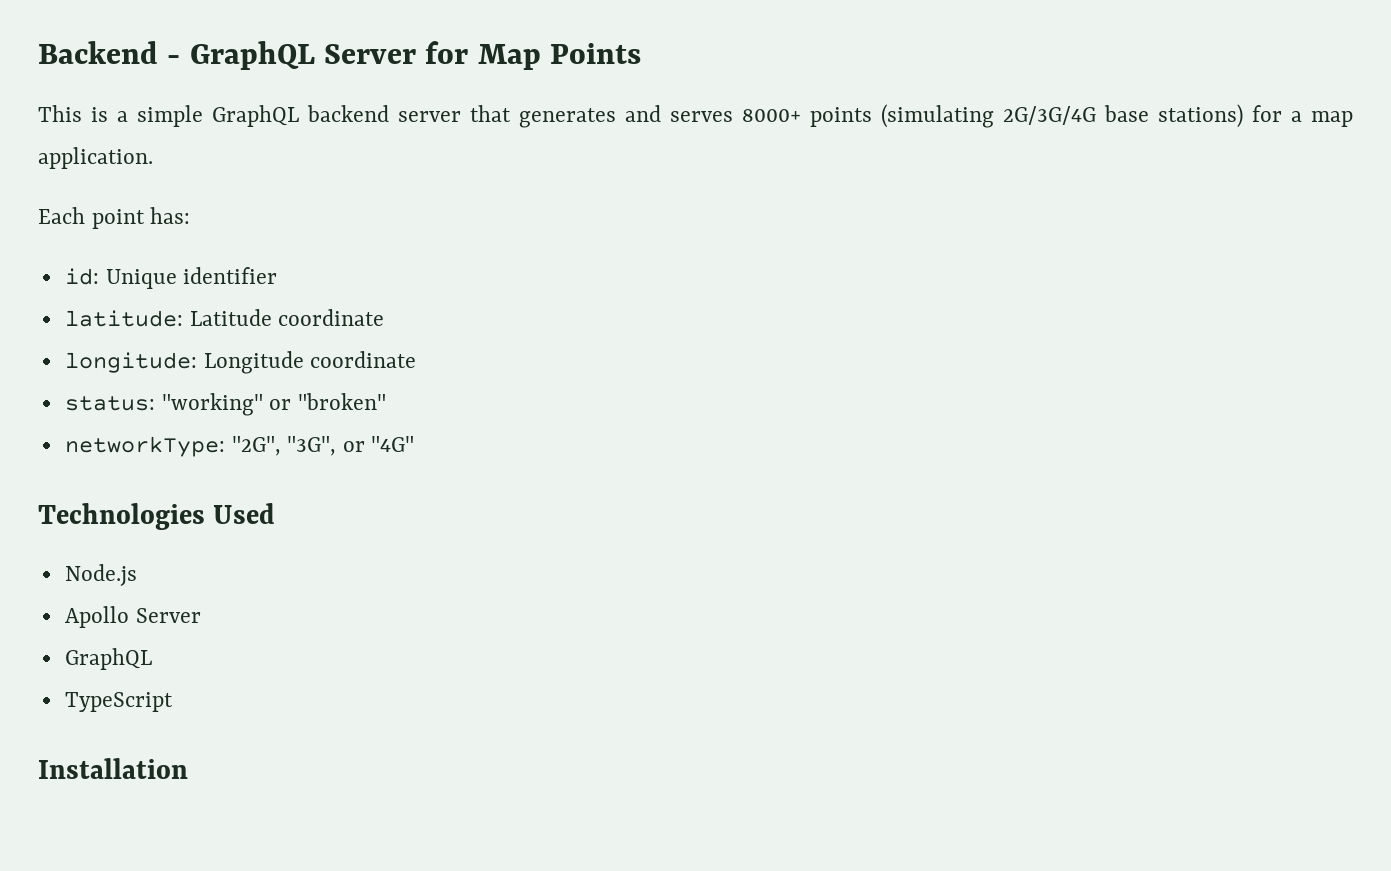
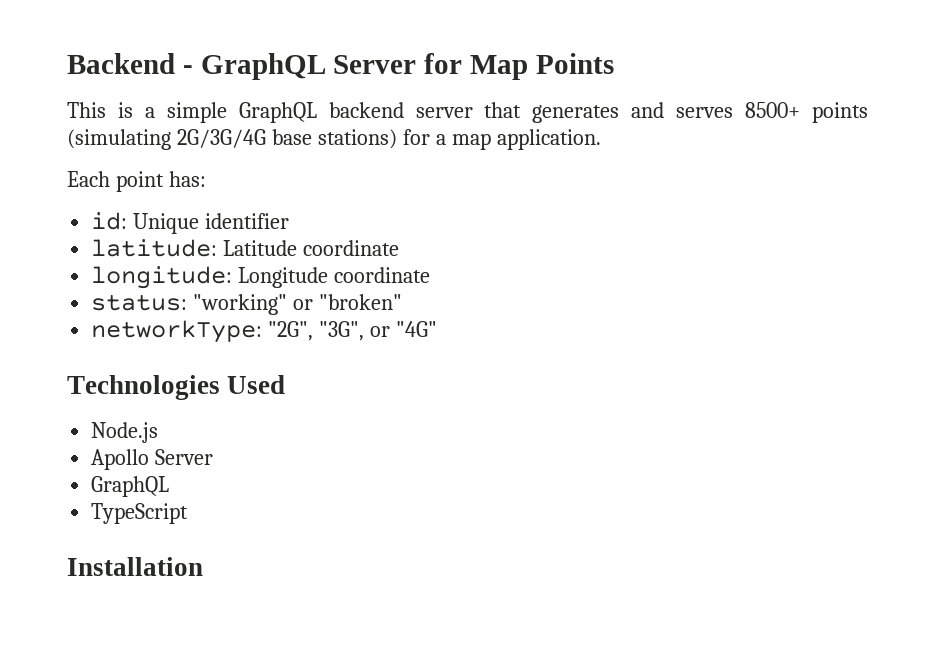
- This is a simple GraphQL backend server that generates and serves 8000+ points (simulating 2G/3G/4G base stations) for a map application.
+ This is a simple GraphQL backend server that generates and serves 8500+ points (simulating 2G/3G/4G base stations) for a map application.

